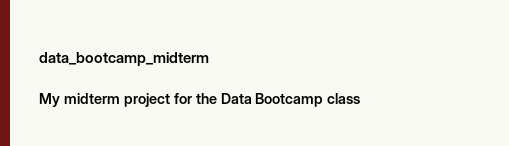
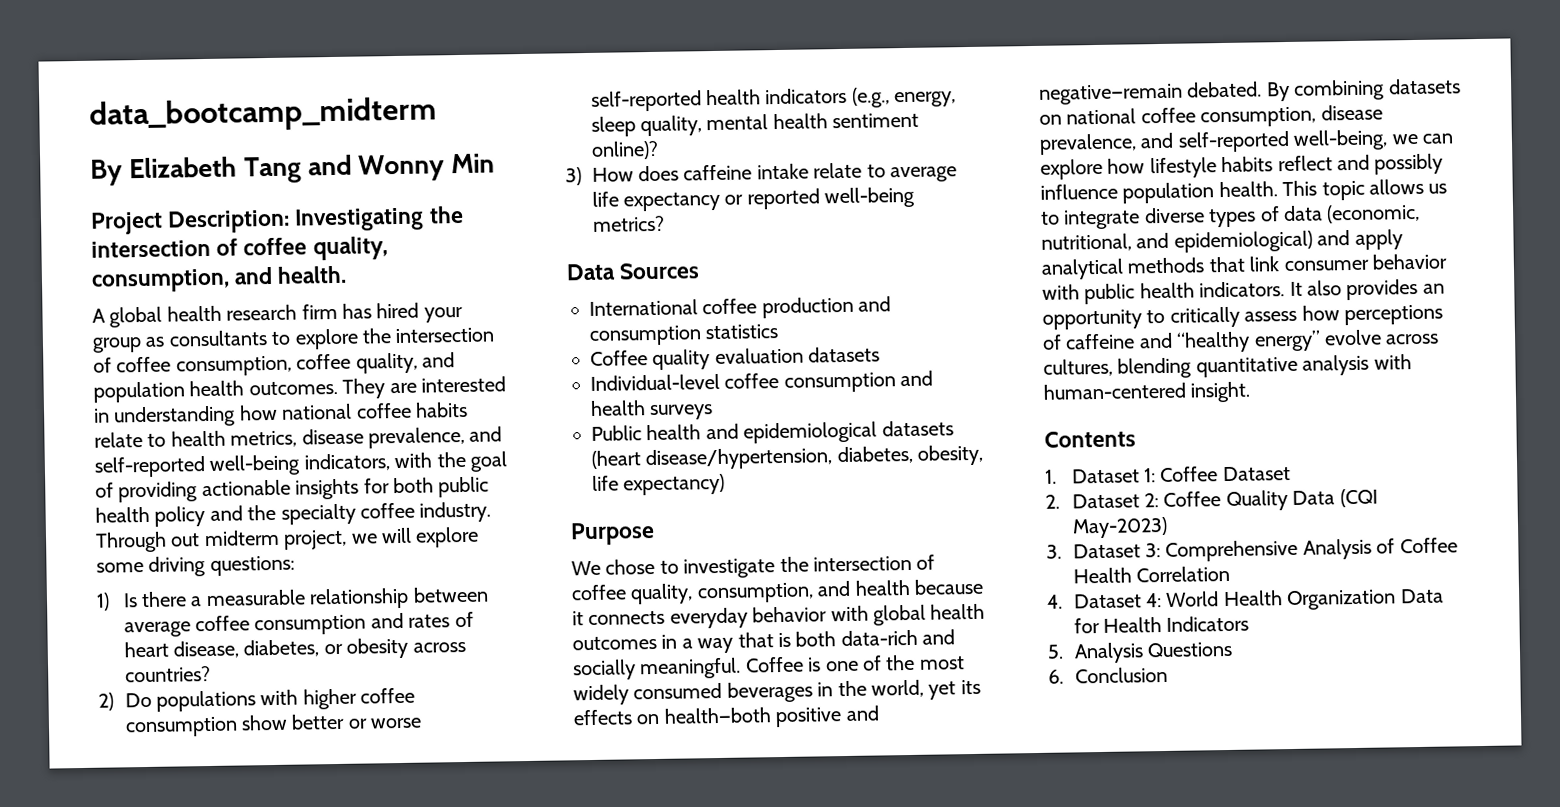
- My midterm project for the Data Bootcamp class
+ By Elizabeth Tang and Wonny Min
+ Project Description: Investigating the intersection of coffee quality, consumption, and health.
+ A global health research firm has hired your group as consultants to explore the intersection of coffee consumption, coffee quality, and population health outcomes. They are interested in understanding how national coffee habits relate to health metrics, disease prevalence, and self-reported well-being indicators, with the goal of providing actionable insights for both public health policy and the specialty coffee industry. Through out midterm project, we will explore some driving questions:
+ 1) Is there a measurable relationship between average coffee consumption and rates of heart disease, diabetes, or obesity across countries?
+ 2) Do populations with higher coffee consumption show better or worse self-reported health indicators (e.g., energy, sleep quality, mental health sentiment online)?
+ 3) How does caffeine intake relate to average life expectancy or reported well-being metrics?
+ Data Sources
+ International coffee production and consumption statistics
+ Coffee quality evaluation datasets
+ Individual-level coffee consumption and health surveys
+ Public health and epidemiological datasets (heart disease/hypertension, diabetes, obesity, life expectancy)
+ Purpose
+ We chose to investigate the intersection of coffee quality, consumption, and health because it connects everyday behavior with global health outcomes in a way that is both data-rich and socially meaningful. Coffee is one of the most widely consumed beverages in the world, yet its effects on health—both positive and negative—remain debated. By combining datasets on national coffee consumption, disease prevalence, and self-reported well-being, we can explore how lifestyle habits reflect and possibly influence population health. This topic allows us to integrate diverse types of data (economic, nutritional, and epidemiological) and apply analytical methods that link consumer behavior with public health indicators. It also provides an opportunity to critically assess how perceptions of caffeine and “healthy energy” evolve across cultures, blending quantitative analysis with human-centered insight.
+ Contents
+ 1. Dataset 1: Coffee Dataset
+ 2. Dataset 2: Coffee Quality Data (CQI May-2023)
+ 3. Dataset 3: Comprehensive Analysis of Coffee Health Correlation
+ 4. Dataset 4: World Health Organization Data for Health Indicators
+ 5. Analysis Questions
+ 6. Conclusion

